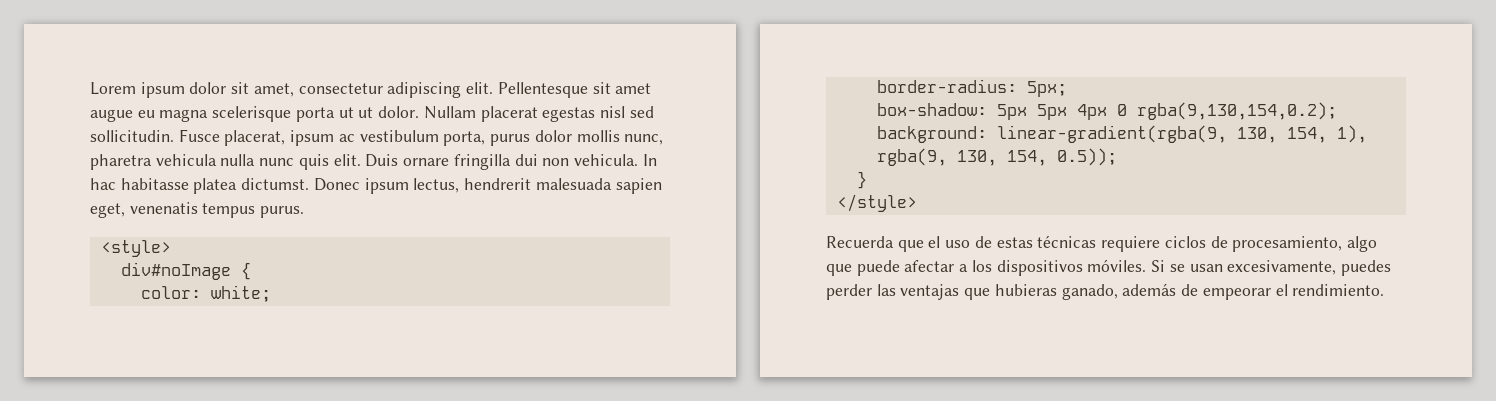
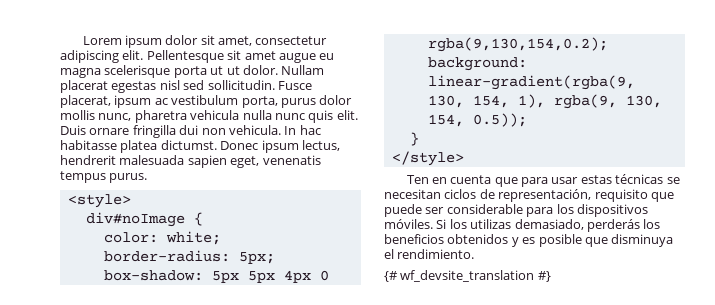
- Recuerda que el uso de estas técnicas requiere ciclos de procesamiento, algo que puede afectar a los dispositivos móviles. Si se usan excesivamente, puedes perder las ventajas que hubieras ganado, además de empeorar el rendimiento.
+ Ten en cuenta que para usar estas técnicas se necesitan ciclos de representación, requisito que puede ser considerable para los dispositivos móviles. Si los utilizas demasiado, perderás los beneficios obtenidos y es posible que disminuya el rendimiento.
+ {# wf_devsite_translation #}

